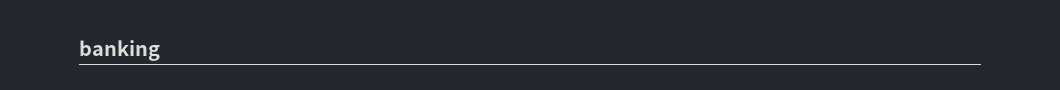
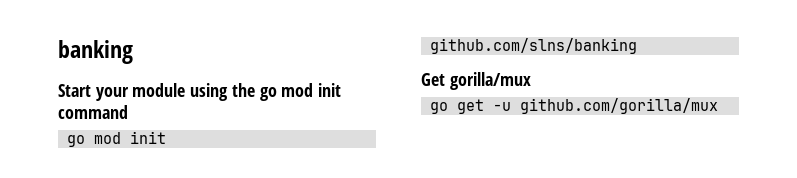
+ Start your module using the go mod init command
+ go mod init github.com/slns/banking
+ Get gorilla/mux
+ go get -u github.com/gorilla/mux

